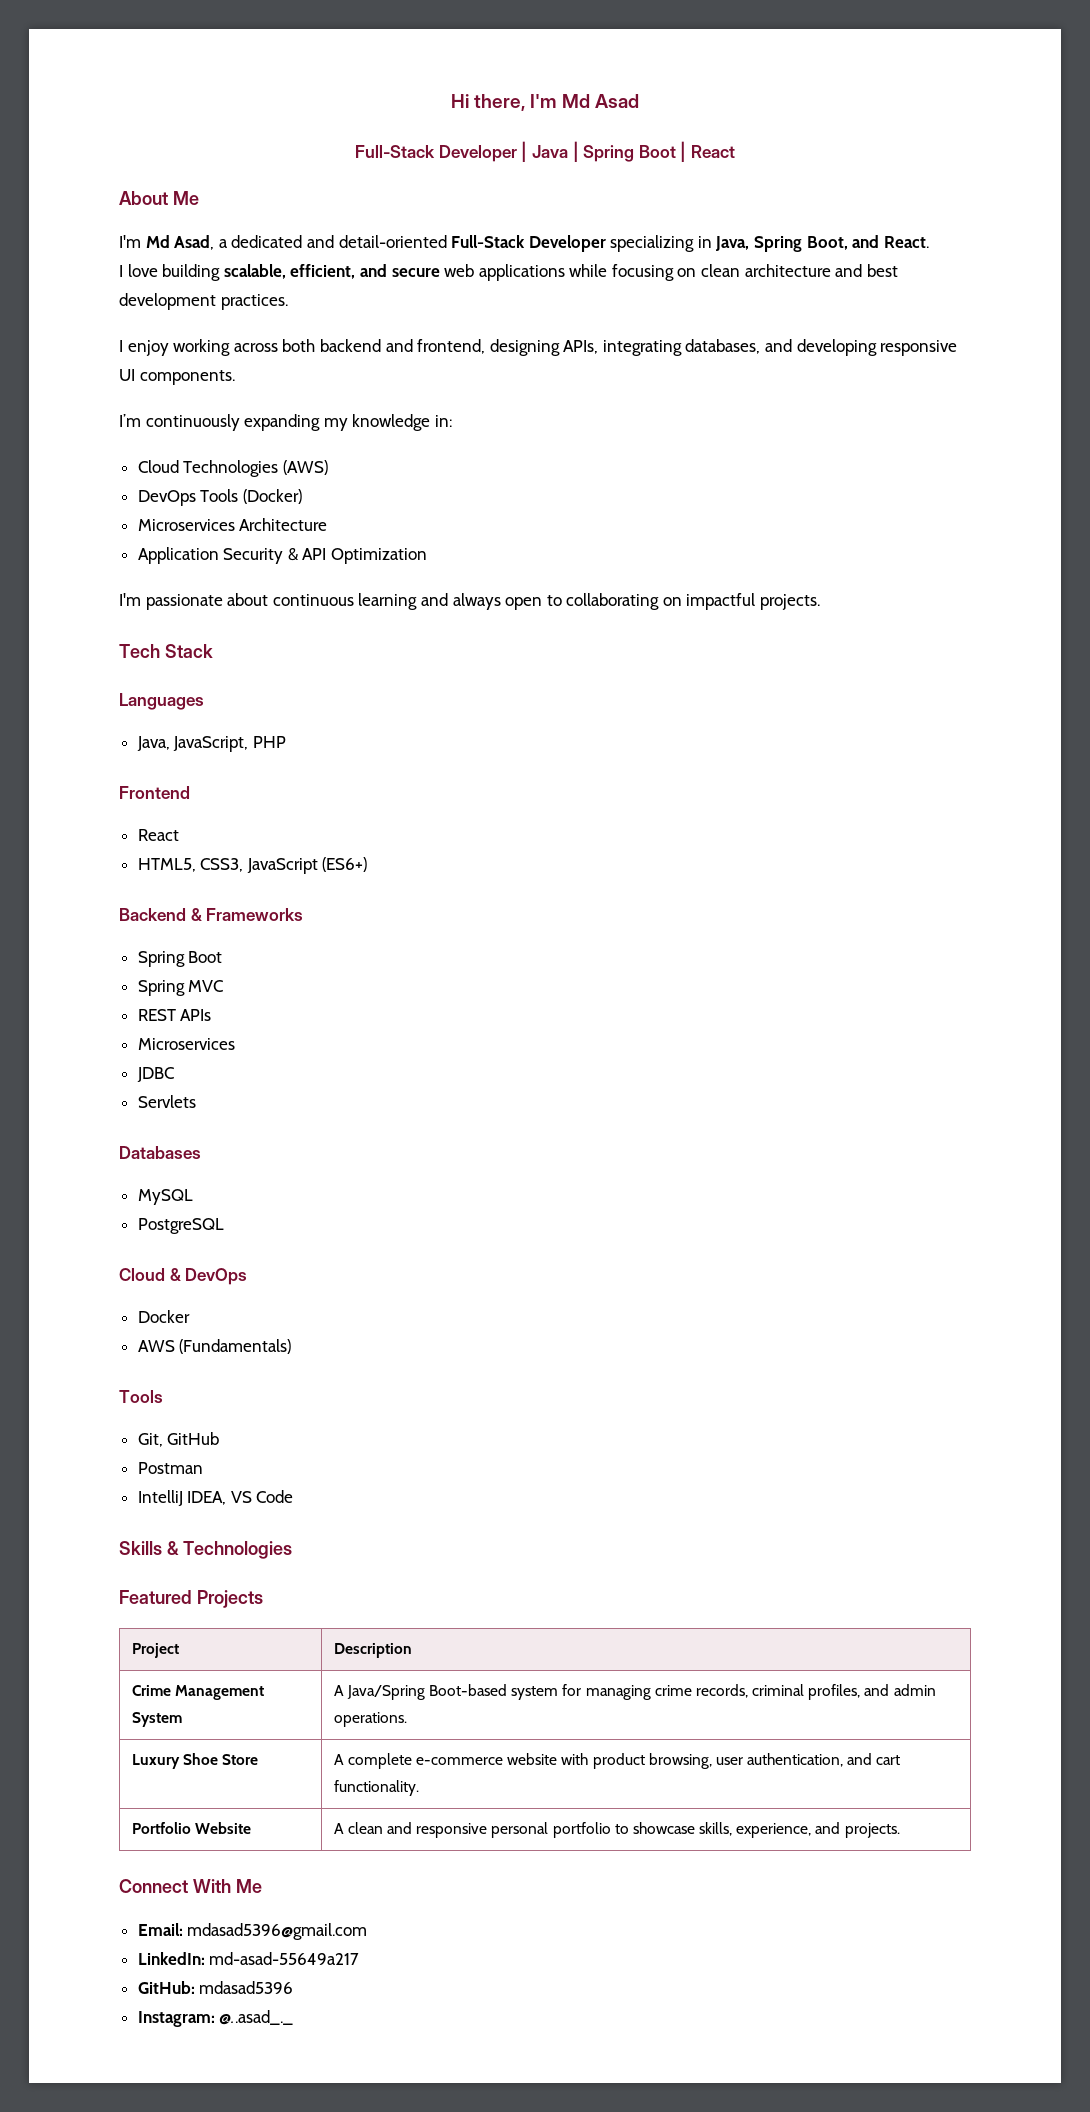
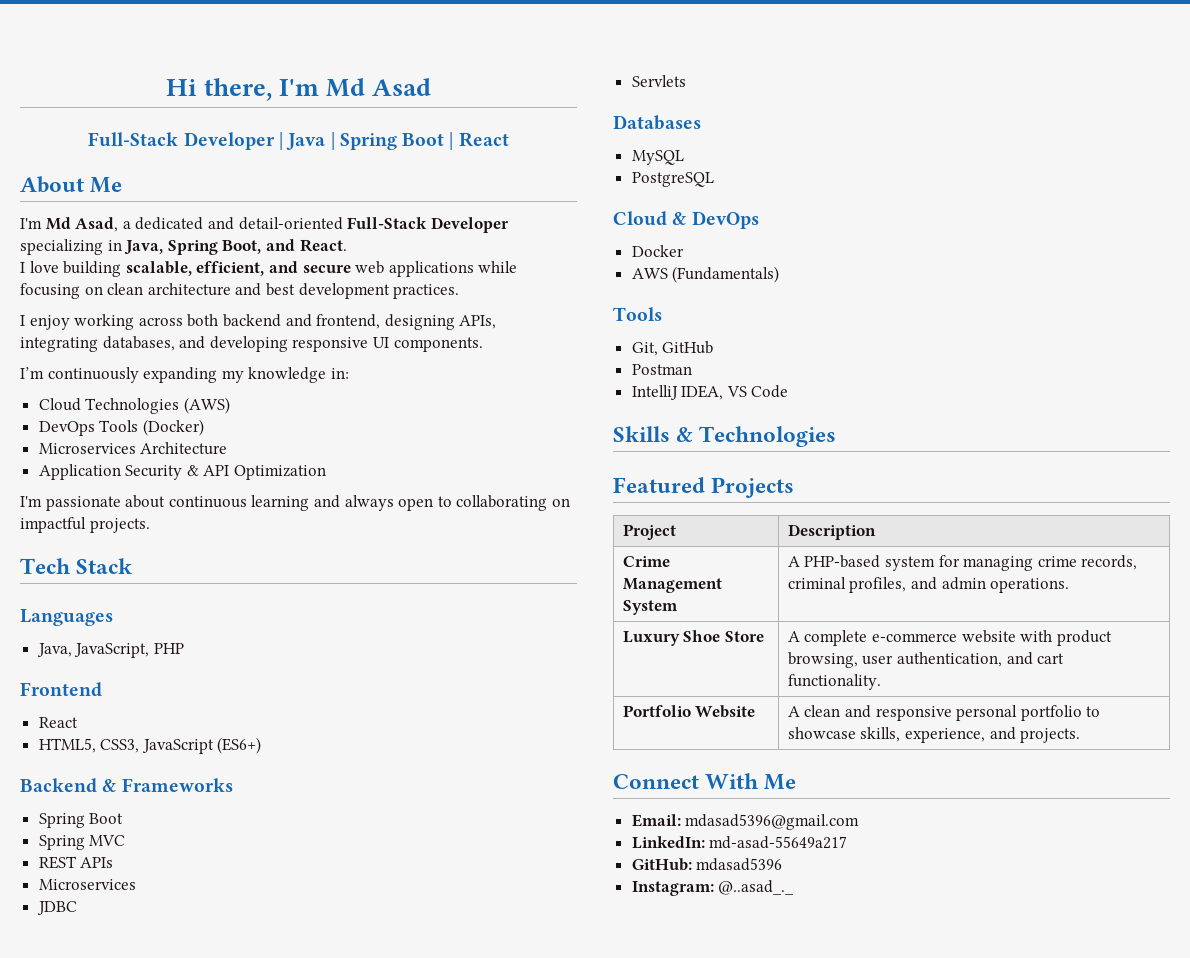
- Crime Management System | A Java/Spring Boot-based system for managing crime records, criminal profiles, and admin operations.
+ Crime Management System | A PHP-based system for managing crime records, criminal profiles, and admin operations.

